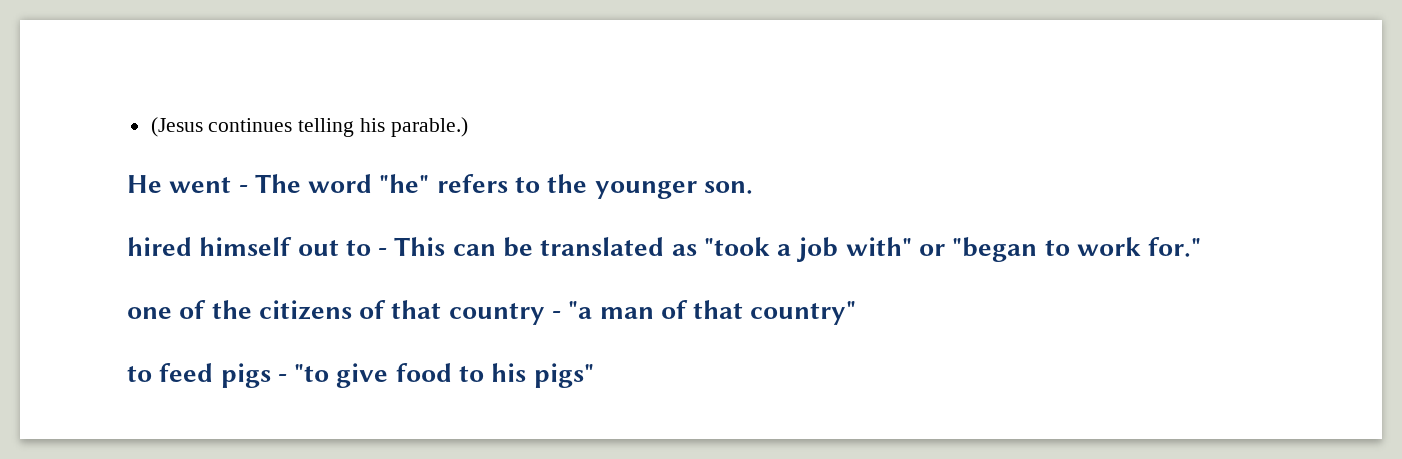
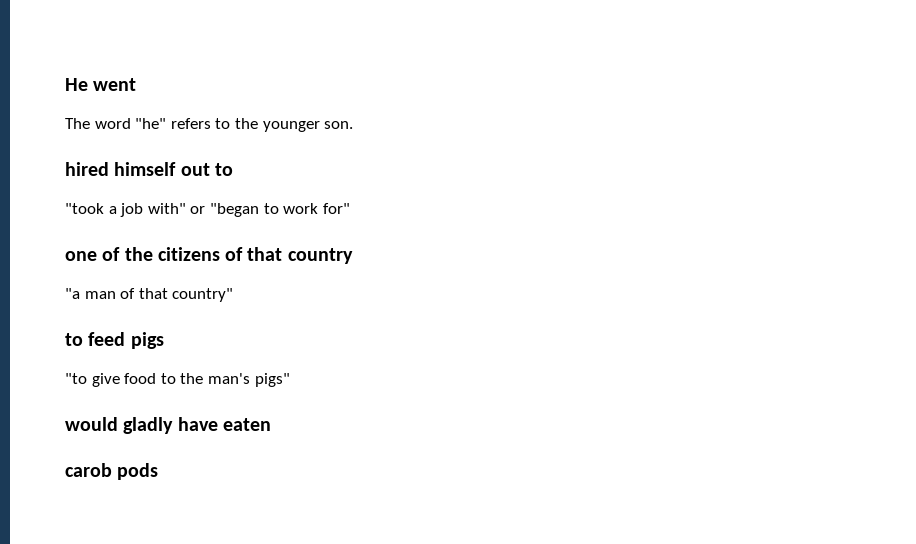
- (Jesus continues telling his parable.)
- He went - The word "he" refers to the younger son.
+ He went
+ The word "he" refers to the younger son.
- hired himself out to - This can be translated as "took a job with" or "began to work for."
+ hired himself out to
+ "took a job with" or "began to work for"
- one of the citizens of that country - "a man of that country"
+ one of the citizens of that country
+ "a man of that country"
- to feed pigs - "to give food to his pigs"
+ to feed pigs
+ "to give food to the man's pigs"
+ would gladly have eaten
+ carob pods

